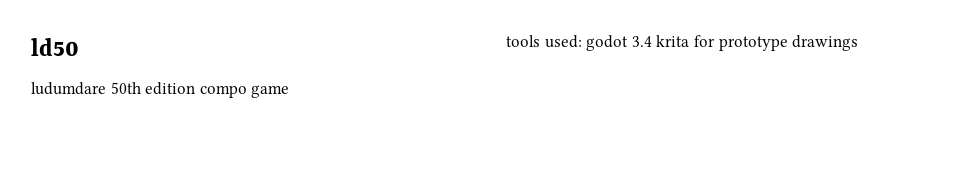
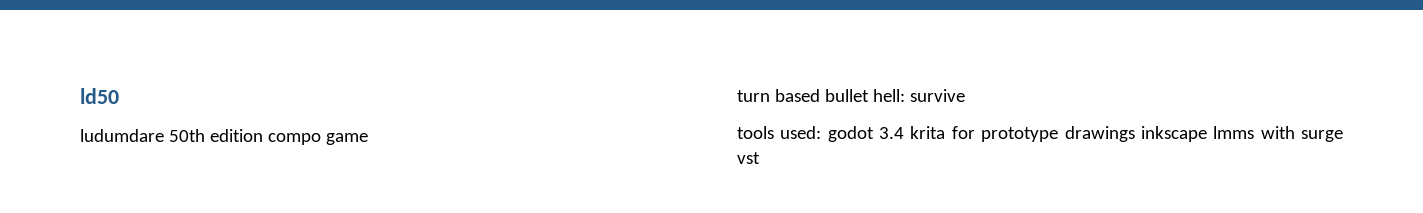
+ turn based bullet hell: survive
- tools used: godot 3.4 krita for prototype drawings
+ tools used: godot 3.4 krita for prototype drawings inkscape lmms with surge vst

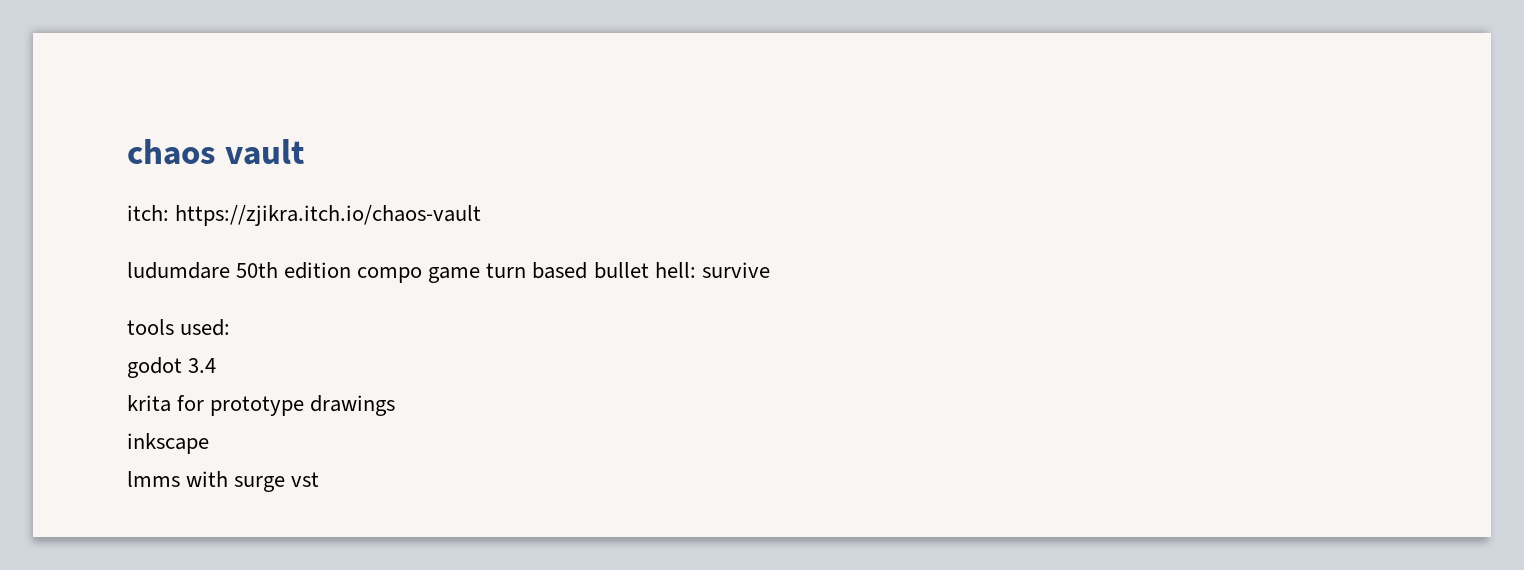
- ld50
+ chaos vault
+ itch: https://zjikra.itch.io/chaos-vault
- ludumdare 50th edition compo game
- turn based bullet hell: survive
+ ludumdare 50th edition compo game turn based bullet hell: survive
- tools used: godot 3.4 krita for prototype drawings inkscape lmms with surge vst
+ tools used:
+ godot 3.4
+ krita for prototype drawings
+ inkscape
+ lmms with surge vst

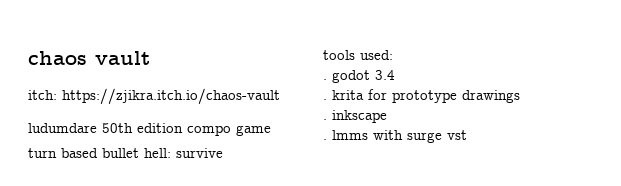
- ludumdare 50th edition compo game turn based bullet hell: survive
+ ludumdare 50th edition compo game
+ turn based bullet hell: survive
- godot 3.4
+ . godot 3.4
- krita for prototype drawings
+ . krita for prototype drawings
- inkscape
+ . inkscape
- lmms with surge vst
+ . lmms with surge vst

